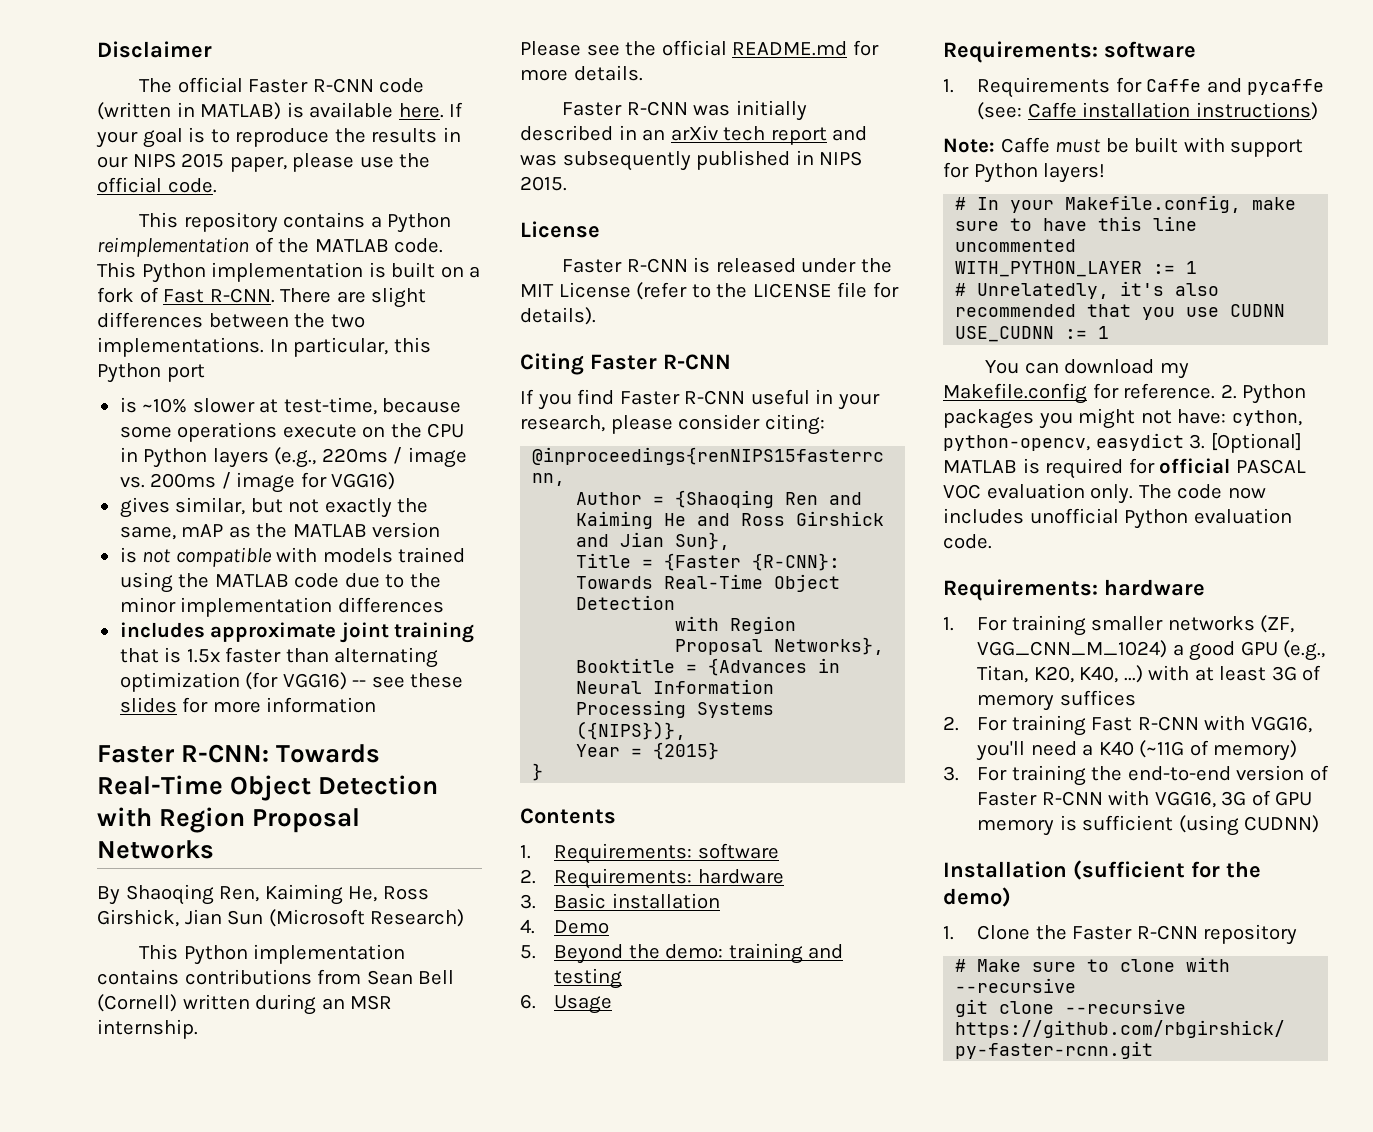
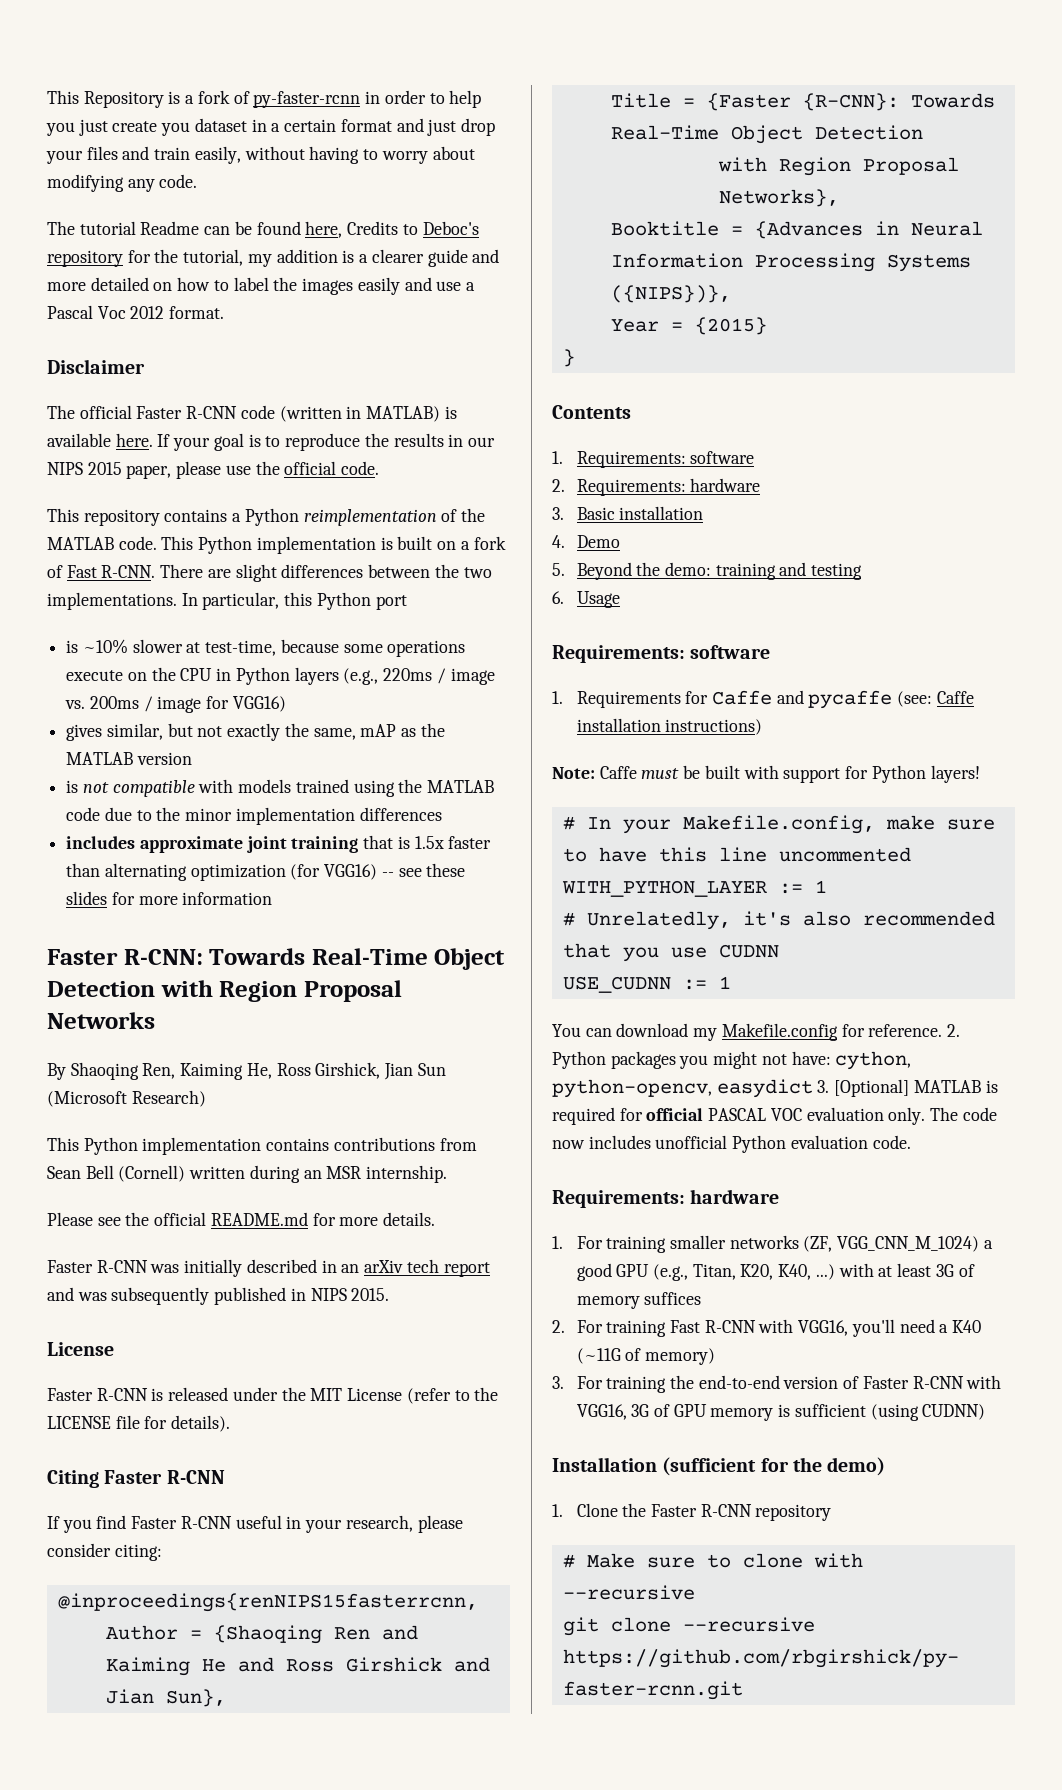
+ This Repository is a fork of py-faster-rcnn in order to help you just create you dataset in a certain format and just drop your files and train easily, without having to worry about modifying any code.
+ The tutorial Readme can be found here, Credits to Deboc's repository for the tutorial, my addition is a clearer guide and more detailed on how to label the images easily and use a Pascal Voc 2012 format.

